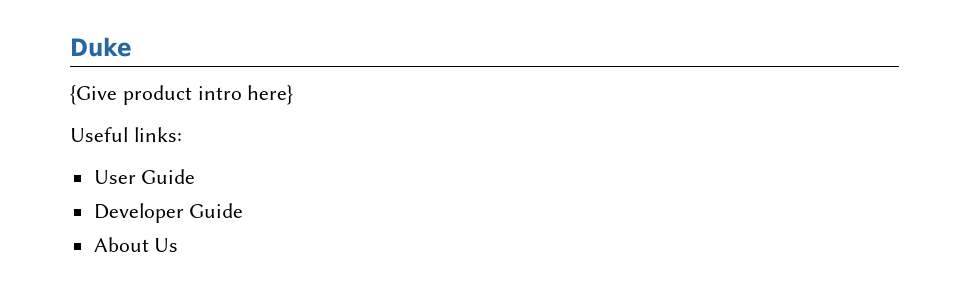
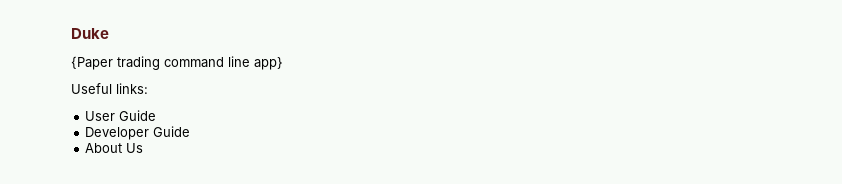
- {Give product intro here}
+ {Paper trading command line app}

